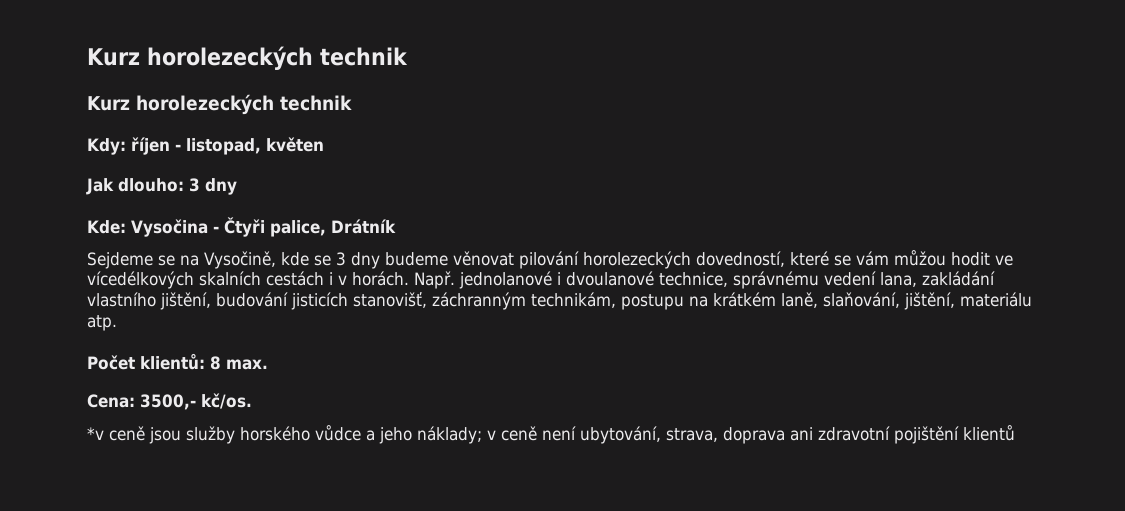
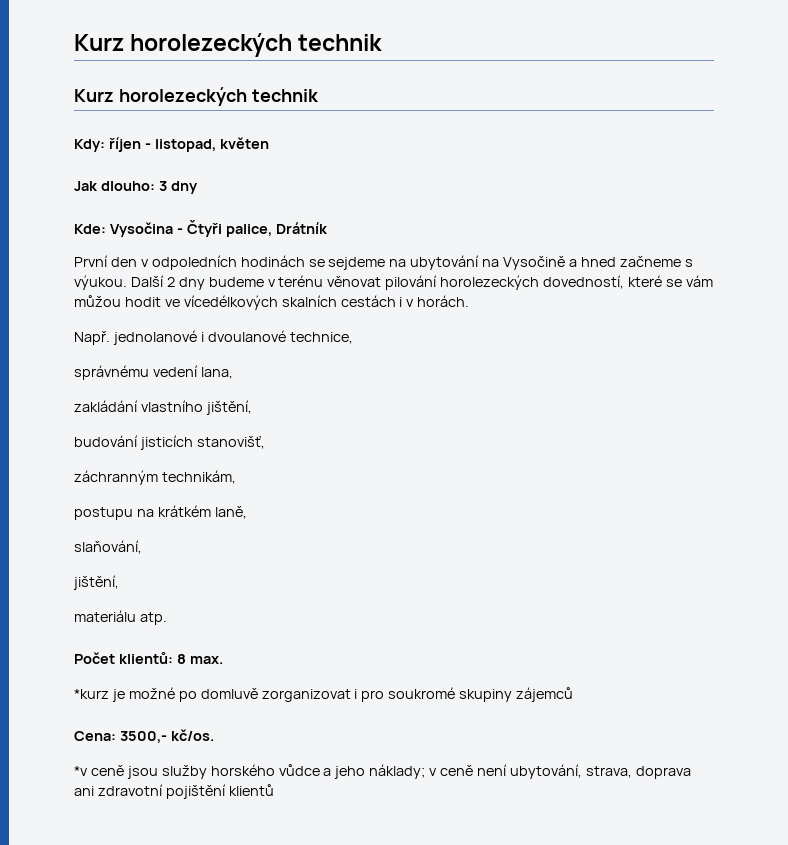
- Sejdeme se na Vysočině, kde se 3 dny budeme věnovat pilování horolezeckých dovedností, které se vám můžou hodit ve vícedélkových skalních cestách i v horách. Např. jednolanové i dvoulanové technice, správnému vedení lana, zakládání vlastního jištění, budování jisticích stanovišť, záchranným technikám, postupu na krátkém laně, slaňování, jištění, materiálu atp.
+ První den v odpoledních hodinách se sejdeme na ubytování na Vysočině a hned začneme s výukou. Další 2 dny budeme v terénu věnovat pilování horolezeckých dovedností, které se vám můžou hodit ve vícedélkových skalních cestách i v horách.
+ Např. jednolanové i dvoulanové technice,
+ správnému vedení lana,
+ zakládání vlastního jištění,
+ budování jisticích stanovišť,
+ záchranným technikám,
+ postupu na krátkém laně,
+ slaňování,
+ jištění,
+ materiálu atp.
+ *kurz je možné po domluvě zorganizovat i pro soukromé skupiny zájemců

